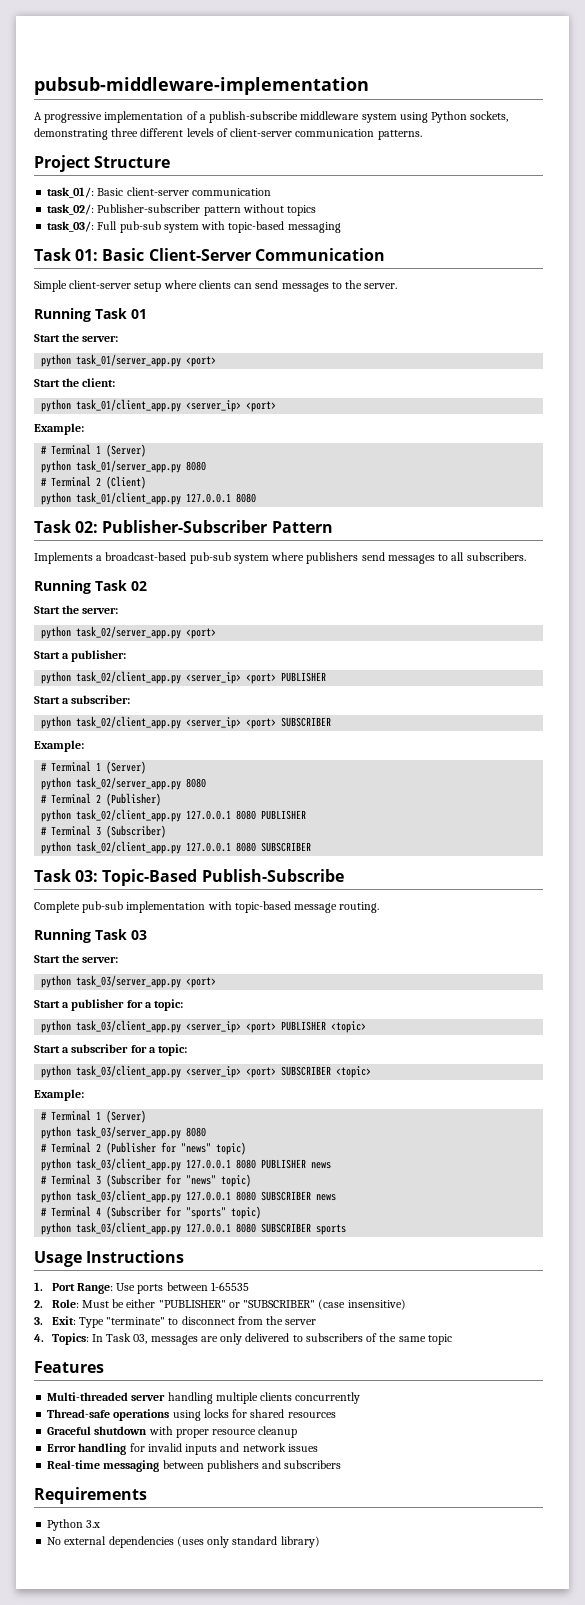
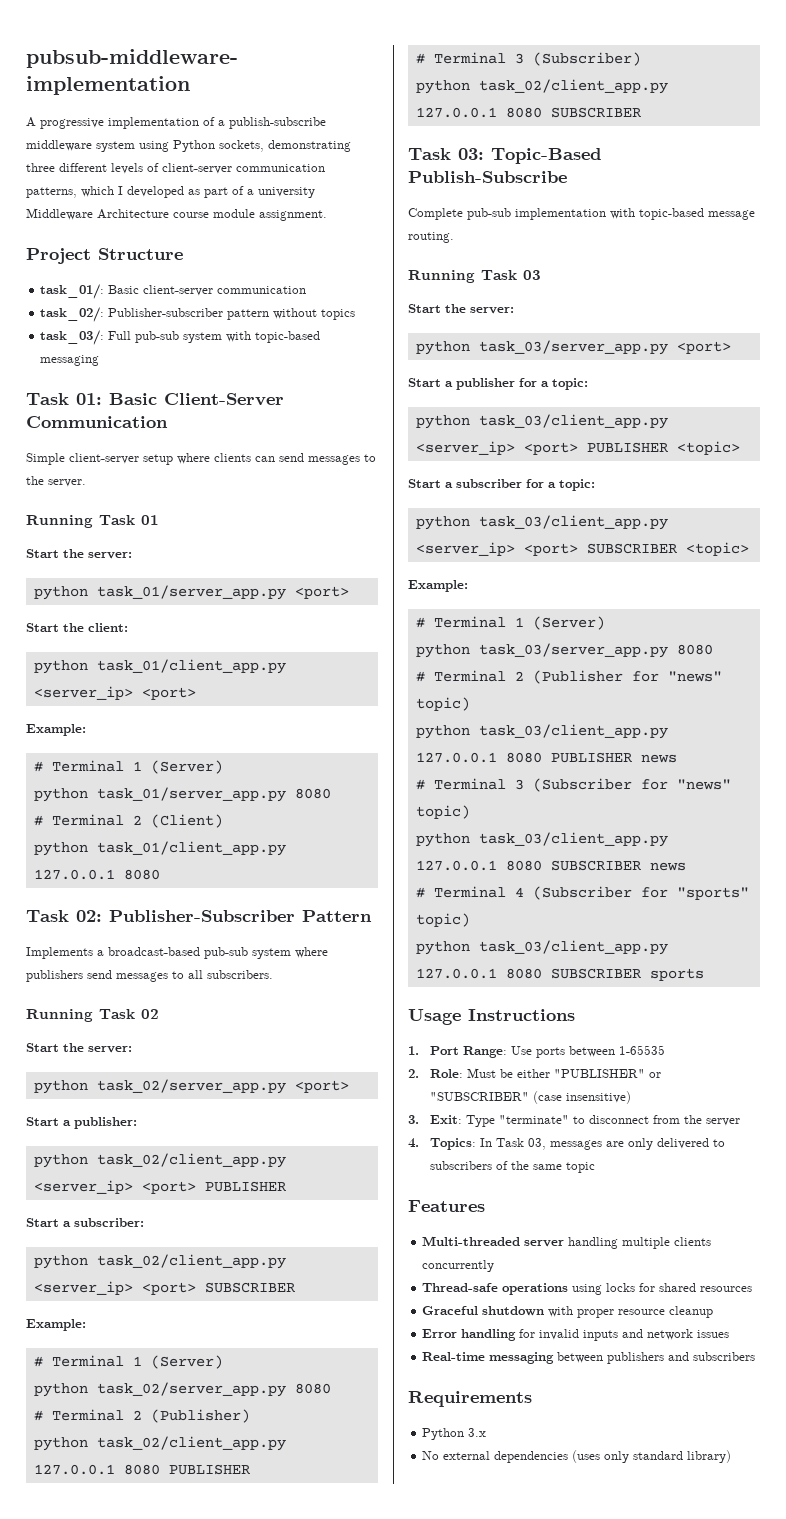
- A progressive implementation of a publish-subscribe middleware system using Python sockets, demonstrating three different levels of client-server communication patterns.
+ A progressive implementation of a publish-subscribe middleware system using Python sockets, demonstrating three different levels of client-server communication patterns, which I developed as part of a university Middleware Architecture course module assignment.

